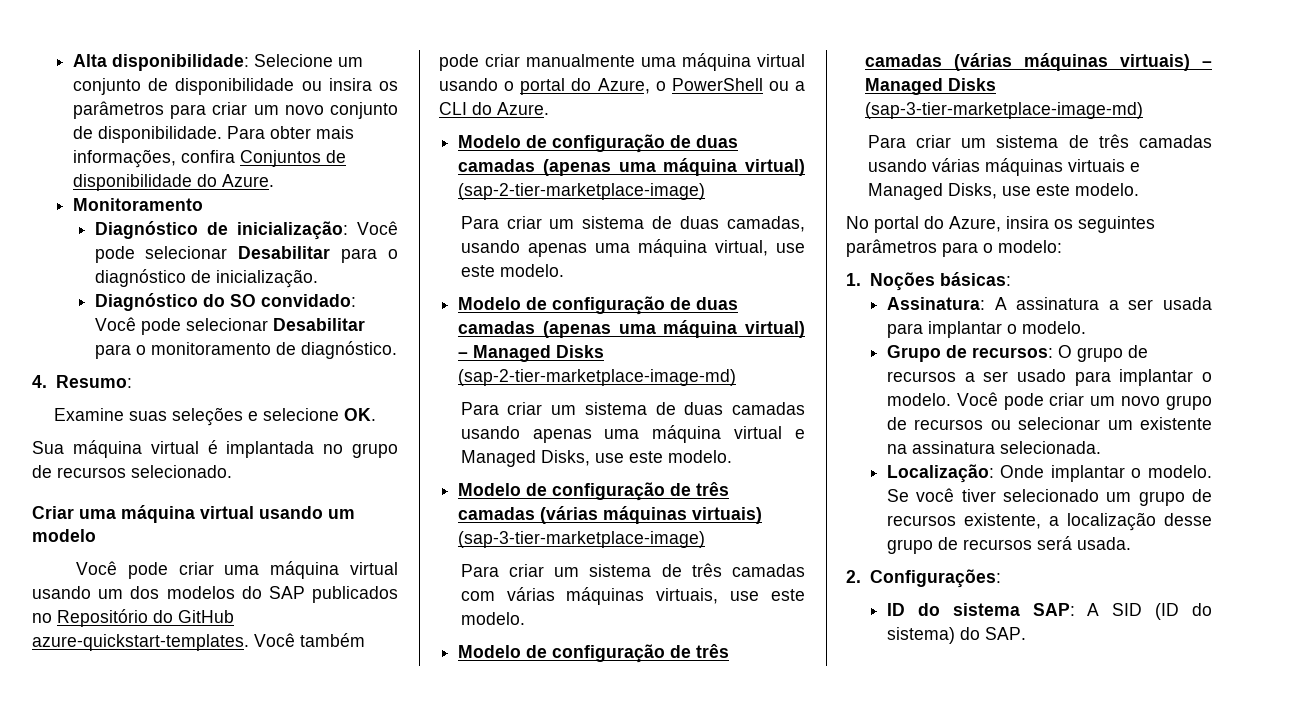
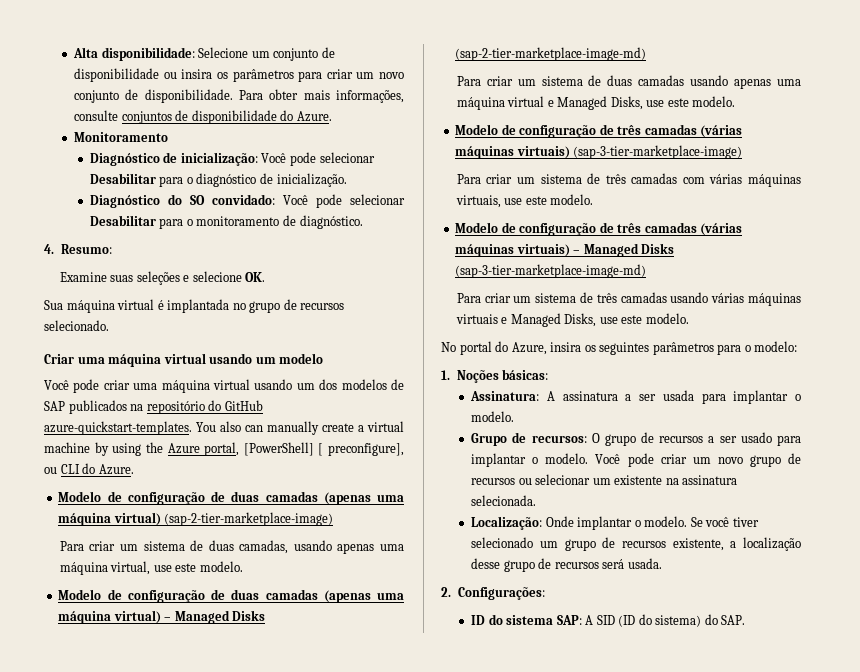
- Para obter mais informações, confira Conjuntos de disponibilidade do Azure.
+ Para obter mais informações, consulte conjuntos de disponibilidade do Azure.
- Você pode criar uma máquina virtual usando um dos modelos do SAP publicados no Repositório do GitHub azure-quickstart-templates.
+ Você pode criar uma máquina virtual usando um dos modelos de SAP publicados na repositório do GitHub azure-quickstart-templates.
- Você também pode criar manualmente uma máquina virtual usando o portal do Azure, o PowerShell ou a CLI do Azure.
+ You also can manually create a virtual machine by using the Azure portal, [PowerShell] [ preconfigure], ou CLI do Azure.

